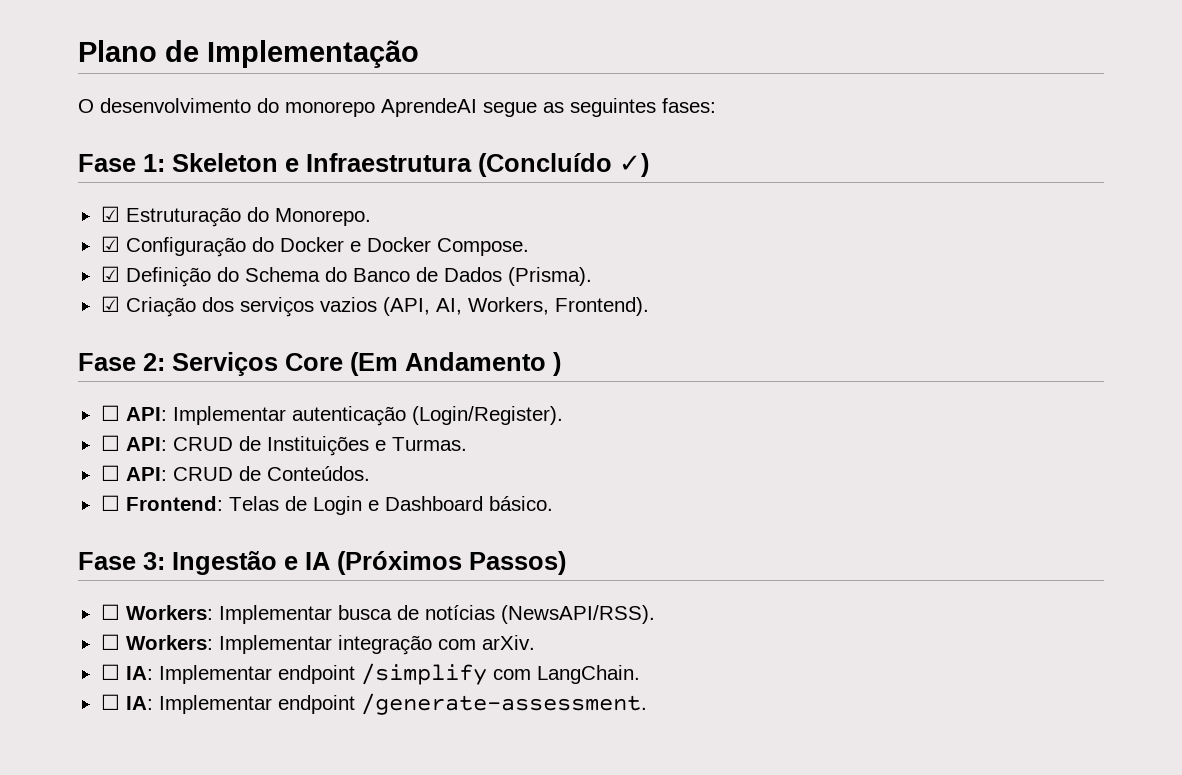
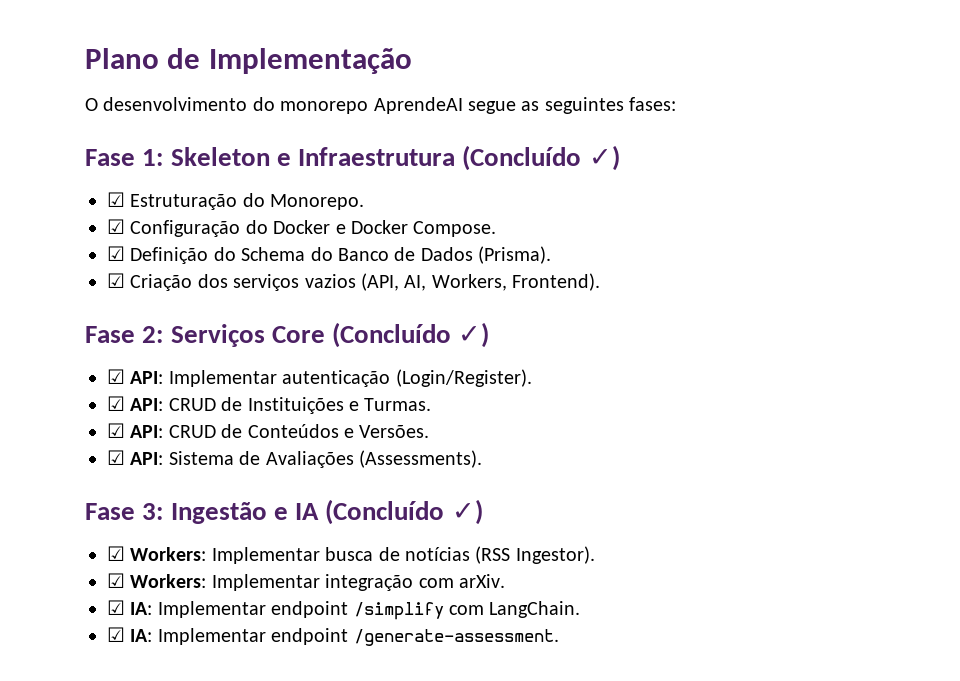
- Fase 2: Serviços Core (Em Andamento )
- ☐ API: Implementar autenticação (Login/Register).
+ Fase 2: Serviços Core (Concluído ✓)
+ ☑ API: Implementar autenticação (Login/Register).
- ☐ API: CRUD de Instituições e Turmas.
+ ☑ API: CRUD de Instituições e Turmas.
- ☐ API: CRUD de Conteúdos.
- ☐ Frontend: Telas de Login e Dashboard básico.
+ ☑ API: CRUD de Conteúdos e Versões.
+ ☑ API: Sistema de Avaliações (Assessments).
- Fase 3: Ingestão e IA (Próximos Passos)
- ☐ Workers: Implementar busca de notícias (NewsAPI/RSS).
- ☐ Workers: Implementar integração com arXiv.
+ Fase 3: Ingestão e IA (Concluído ✓)
+ ☑ Workers: Implementar busca de notícias (RSS Ingestor).
+ ☑ Workers: Implementar integração com arXiv.
- ☐ IA: Implementar endpoint /simplify com LangChain.
+ ☑ IA: Implementar endpoint /simplify com LangChain.
- ☐ IA: Implementar endpoint /generate-assessment.
+ ☑ IA: Implementar endpoint /generate-assessment.

